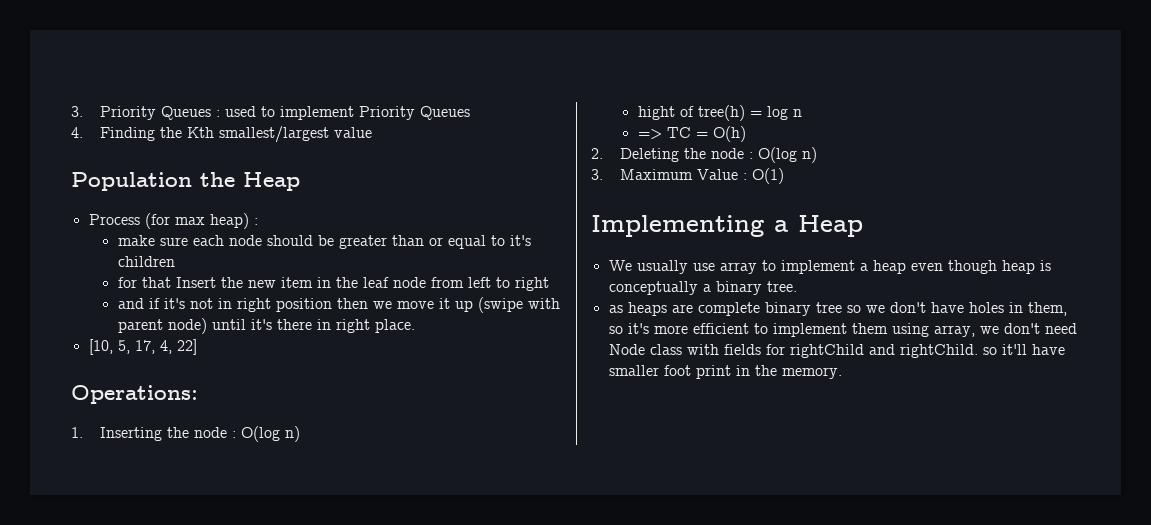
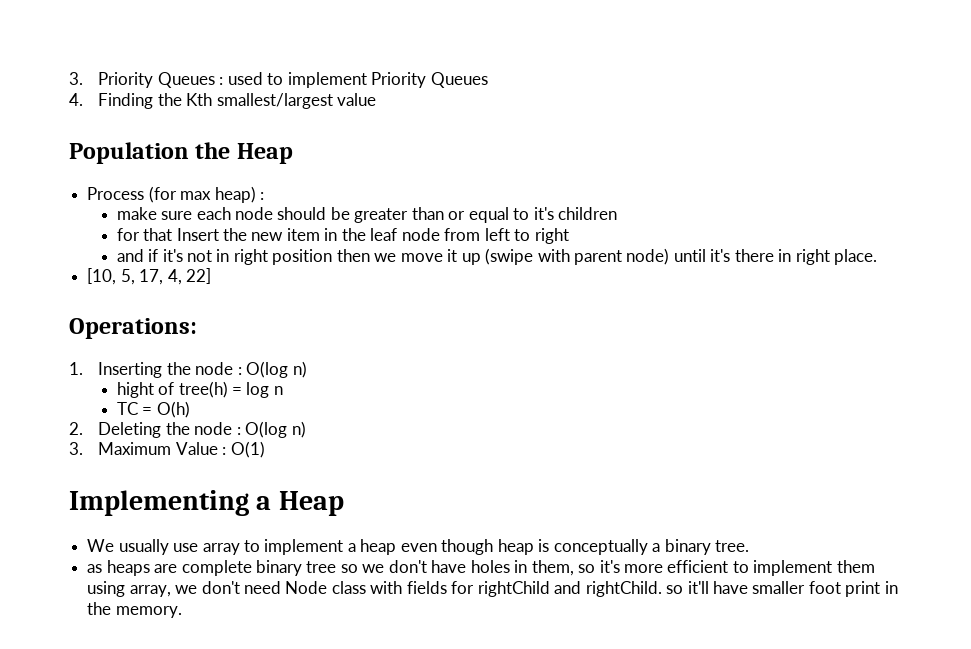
- => TC = O(h)
+ TC = O(h)

